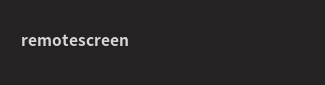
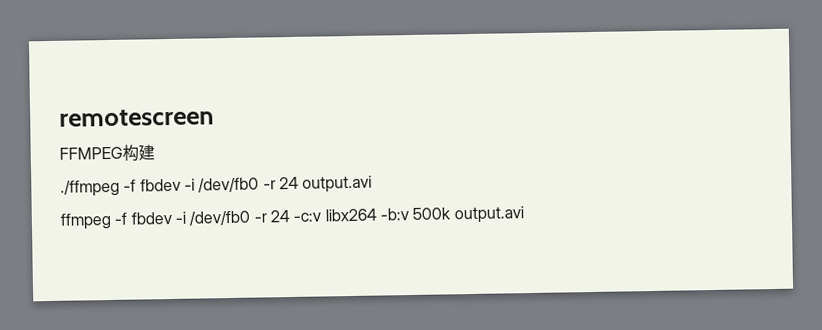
+ FFMPEG构建
+ ./ffmpeg -f fbdev -i /dev/fb0 -r 24 output.avi
+ ffmpeg -f fbdev -i /dev/fb0 -r 24 -c:v libx264 -b:v 500k output.avi

